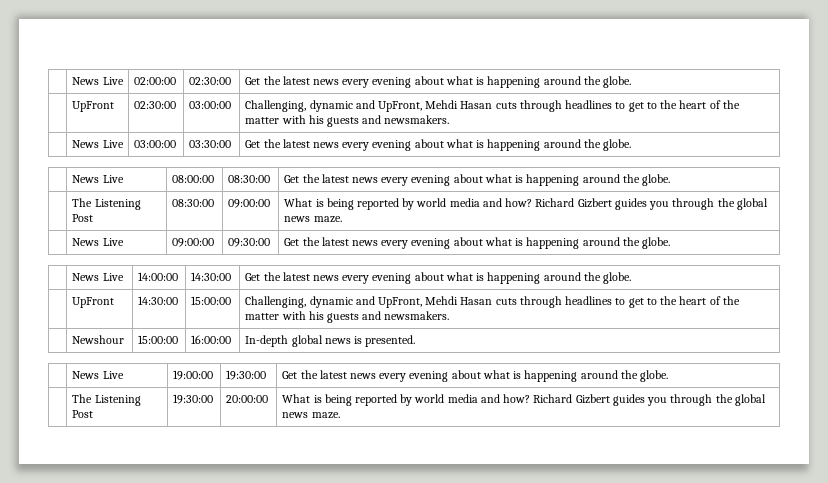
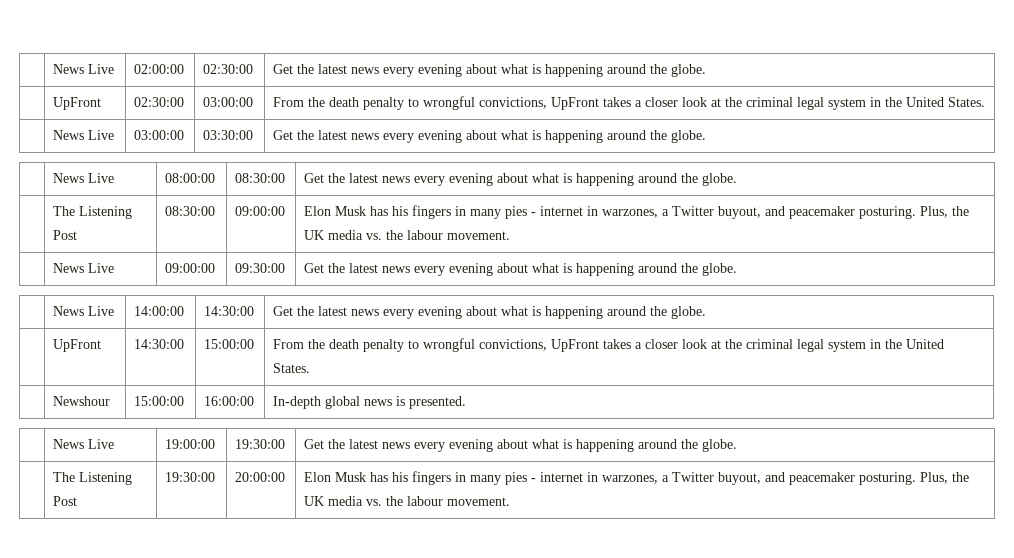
- | UpFront | 02:30:00 | 03:00:00 | Challenging, dynamic and UpFront, Mehdi Hasan cuts through headlines to get to the heart of the matter with his guests and newsmakers.
+ | UpFront | 02:30:00 | 03:00:00 | From the death penalty to wrongful convictions, UpFront takes a closer look at the criminal legal system in the United States.
- | The Listening Post | 08:30:00 | 09:00:00 | What is being reported by world media and how? Richard Gizbert guides you through the global news maze.
+ | The Listening Post | 08:30:00 | 09:00:00 | Elon Musk has his fingers in many pies - internet in warzones, a Twitter buyout, and peacemaker posturing. Plus, the UK media vs. the labour movement.
- | UpFront | 14:30:00 | 15:00:00 | Challenging, dynamic and UpFront, Mehdi Hasan cuts through headlines to get to the heart of the matter with his guests and newsmakers.
+ | UpFront | 14:30:00 | 15:00:00 | From the death penalty to wrongful convictions, UpFront takes a closer look at the criminal legal system in the United States.
- | The Listening Post | 19:30:00 | 20:00:00 | What is being reported by world media and how? Richard Gizbert guides you through the global news maze.
+ | The Listening Post | 19:30:00 | 20:00:00 | Elon Musk has his fingers in many pies - internet in warzones, a Twitter buyout, and peacemaker posturing. Plus, the UK media vs. the labour movement.

